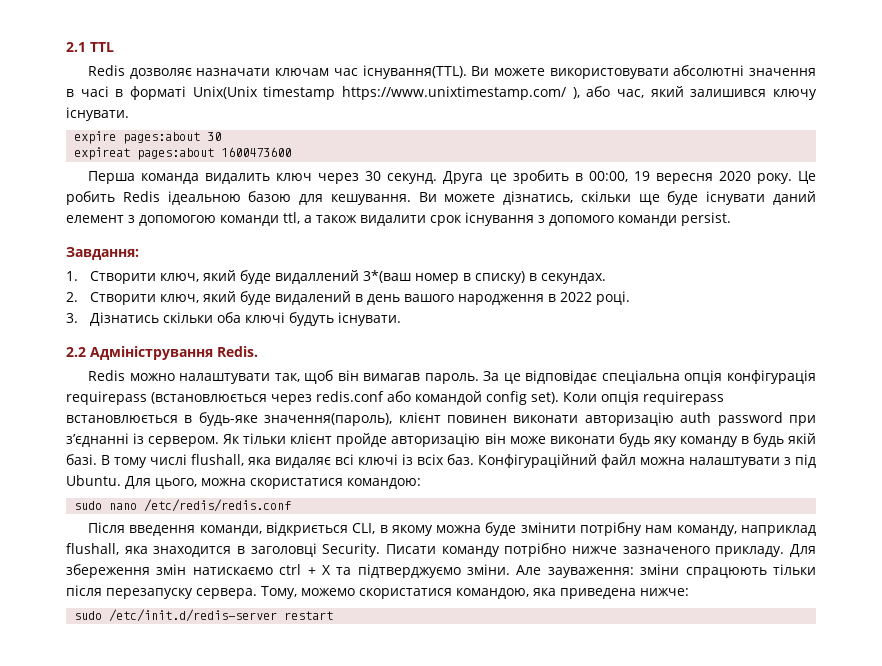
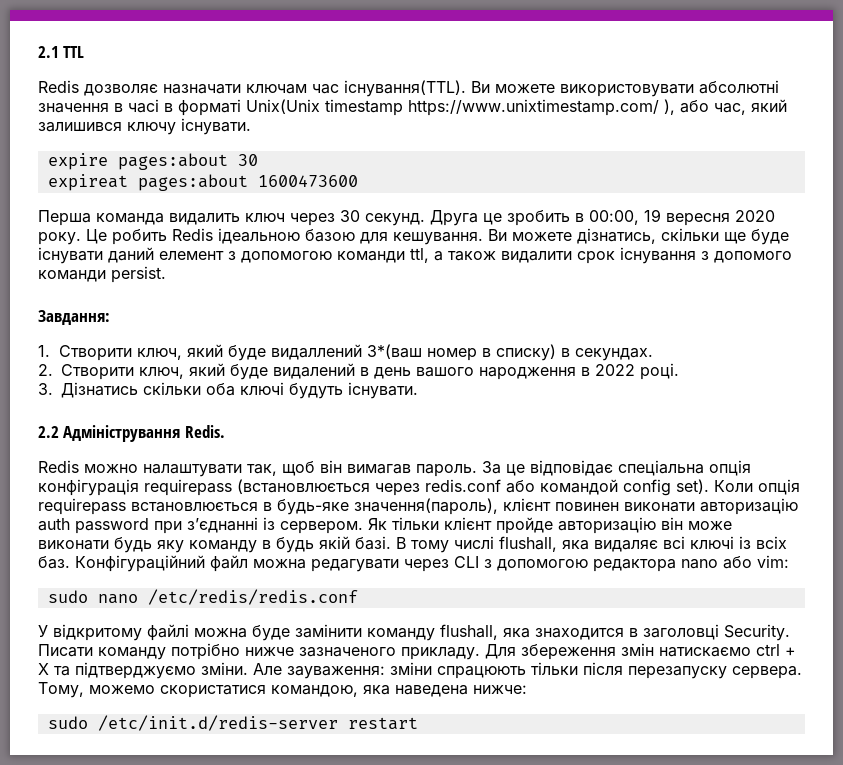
- Конфігураційний файл можна налаштувати з під Ubuntu. Для цього, можна скористатися командою:
+ Конфігураційний файл можна редагувати через CLI з допомогою редактора nano або vim:
  sudo nano /etc/redis/redis.conf
- Після введення команди, відкриється CLI, в якому можна буде змінити потрібну нам команду, наприклад flushall, яка знаходится в заголовці Security.
+ У відкритому файлі можна буде замінити команду flushall, яка знаходится в заголовці Security.
- Тому, можемо скористатися командою, яка приведена нижче:
+ Тому, можемо скористатися командою, яка наведена нижче:

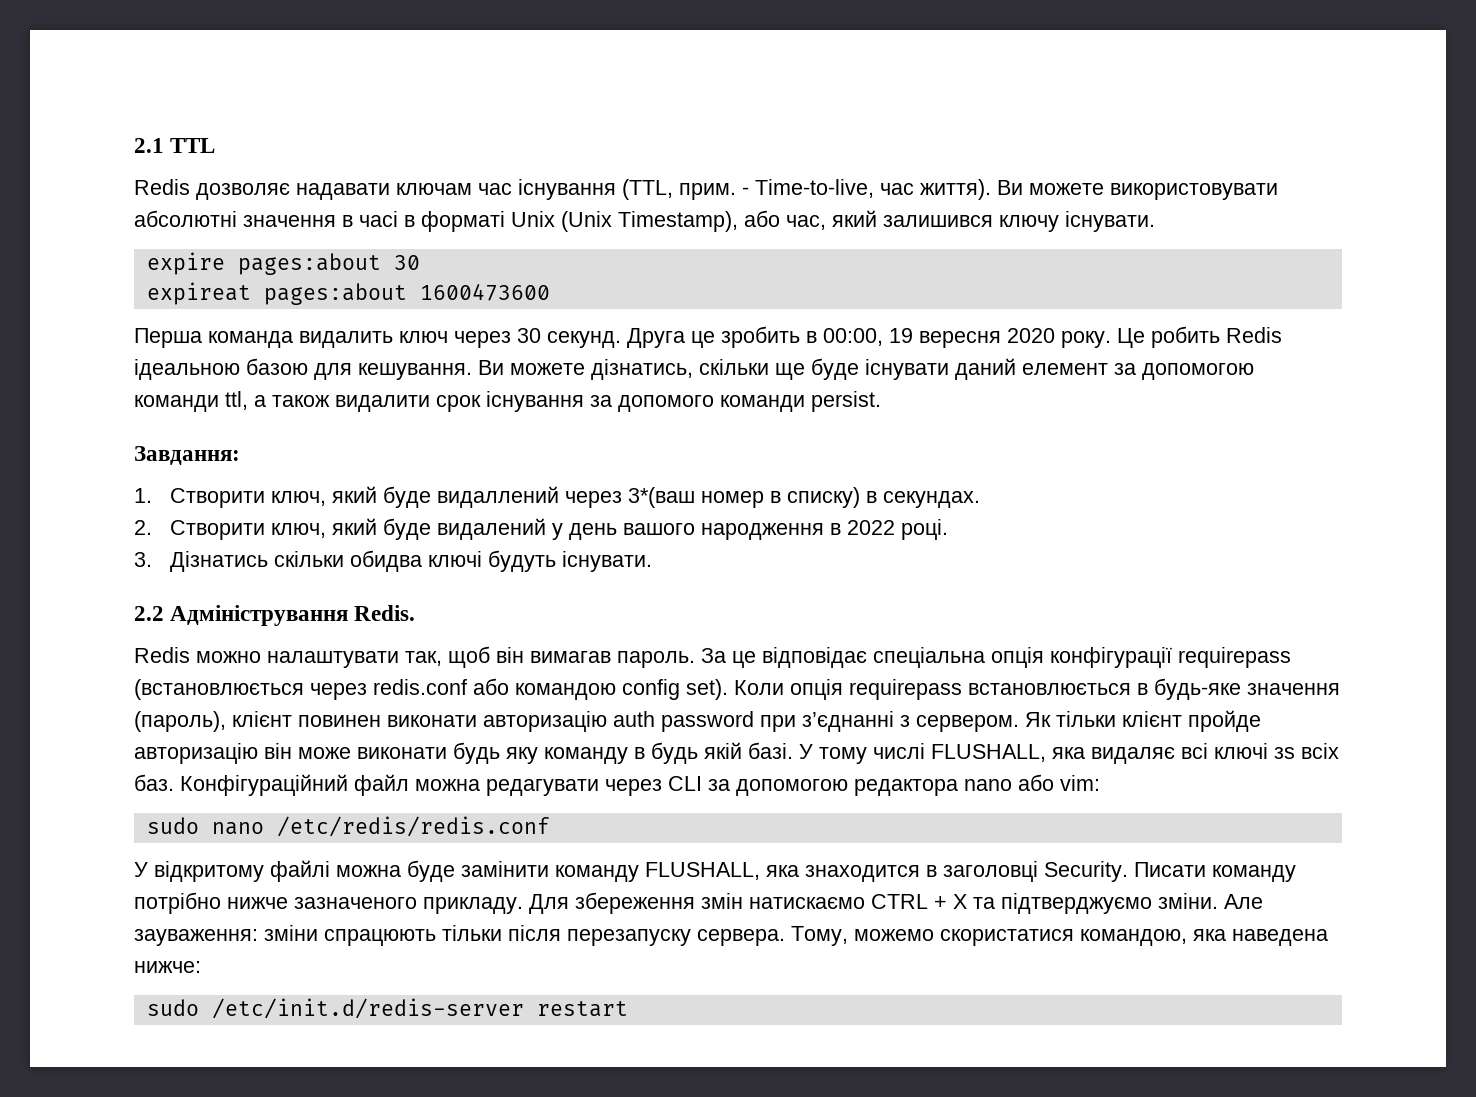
- Redis дозволяє назначати ключам час існування(TTL).
+ Redis дозволяє надавати ключам час існування (TTL, прим. - Time-to-live, час життя).
- Ви можете використовувати абсолютні значення в часі в форматі Unix(Unix timestamp https://www.unixtimestamp.com/ ), або час, який залишився ключу існувати.
+ Ви можете використовувати абсолютні значення в часі в форматі Unix (Unix Timestamp), або час, який залишився ключу існувати.
- Ви можете дізнатись, скільки ще буде існувати даний елемент з допомогою команди ttl, а також видалити срок існування з допомого команди persist.
+ Ви можете дізнатись, скільки ще буде існувати даний елемент за допомогою команди ttl, а також видалити срок існування за допомого команди persist.
- 1. Створити ключ, який буде видаллений 3*(ваш номер в списку) в секундах.
+ 1. Створити ключ, який буде видаллений через 3*(ваш номер в списку) в секундах.
- 2. Створити ключ, який буде видалений в день вашого народження в 2022 році.
+ 2. Створити ключ, який буде видалений у день вашого народження в 2022 році.
- 3. Дізнатись скільки оба ключі будуть існувати.
+ 3. Дізнатись скільки обидва ключі будуть існувати.
- За це відповідає спеціальна опція конфігурація requirepass (встановлюється через redis.conf або командой config set).
+ За це відповідає спеціальна опція конфігурації requirepass (встановлюється через redis.conf або командою config set).
- Коли опція requirepass встановлюється в будь-яке значення(пароль), клієнт повинен виконати авторизацію auth password при з’єднанні із сервером.
+ Коли опція requirepass встановлюється в будь-яке значення (пароль), клієнт повинен виконати авторизацію auth password при з’єднанні з сервером.
- В тому числі flushall, яка видаляє всі ключі із всіх баз.
+ У тому числі FLUSHALL, яка видаляє всі ключі зs всіх баз.
- Конфігураційний файл можна редагувати через CLI з допомогою редактора nano або vim:
+ Конфігураційний файл можна редагувати через CLI за допомогою редактора nano або vim:
- У відкритому файлі можна буде замінити команду flushall, яка знаходится в заголовці Security.
+ У відкритому файлі можна буде замінити команду FLUSHALL, яка знаходится в заголовці Security.
- Для збереження змін натискаємо ctrl + X та підтверджуємо зміни.
+ Для збереження змін натискаємо CTRL + X та підтверджуємо зміни.

